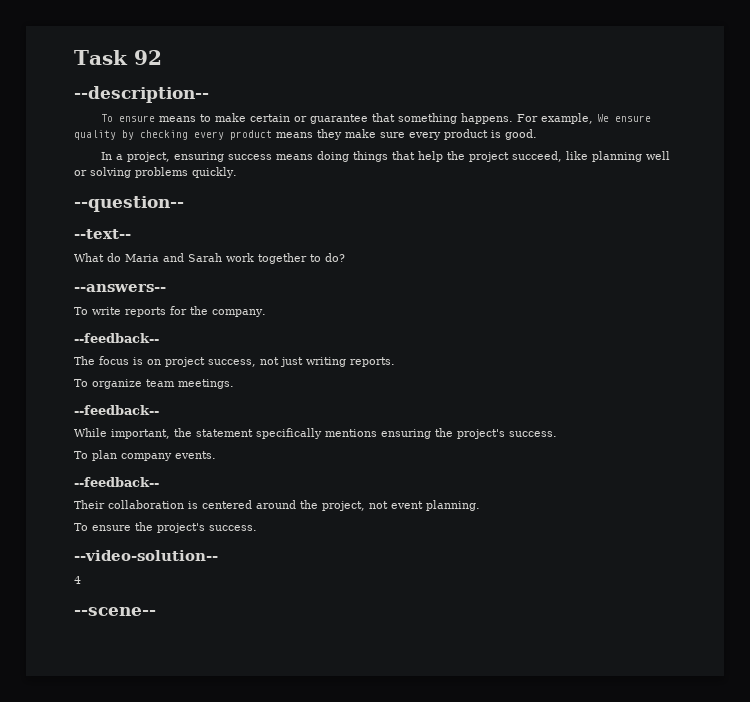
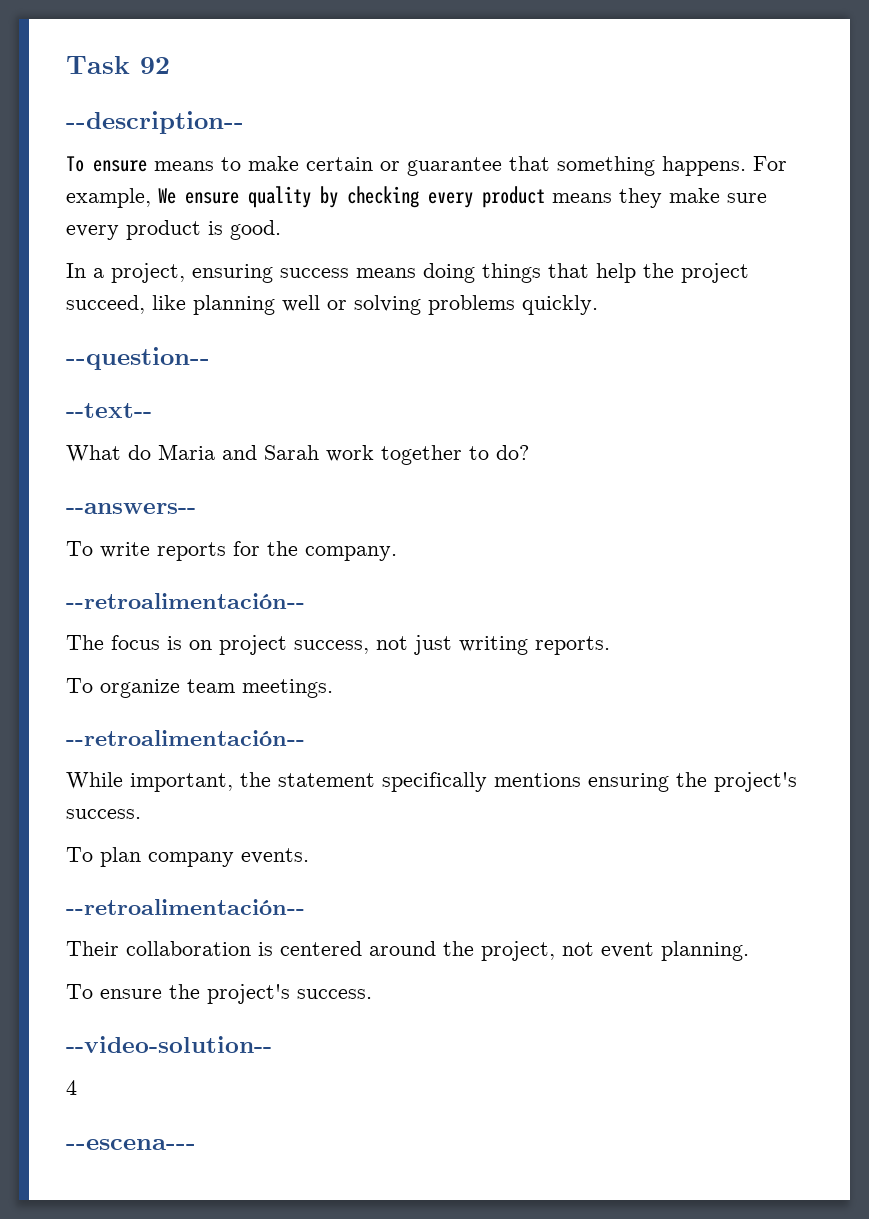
  To write reports for the company.
- --feedback--
+ --retroalimentación--
  To organize team meetings.
- --feedback--
+ --retroalimentación--
  To plan company events.
- --feedback--
+ --retroalimentación--
- --scene--
+ --escena---

